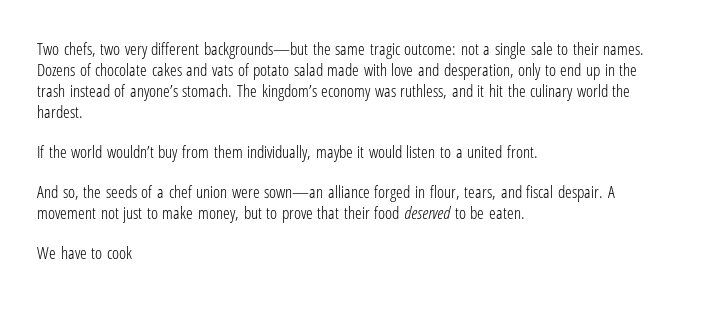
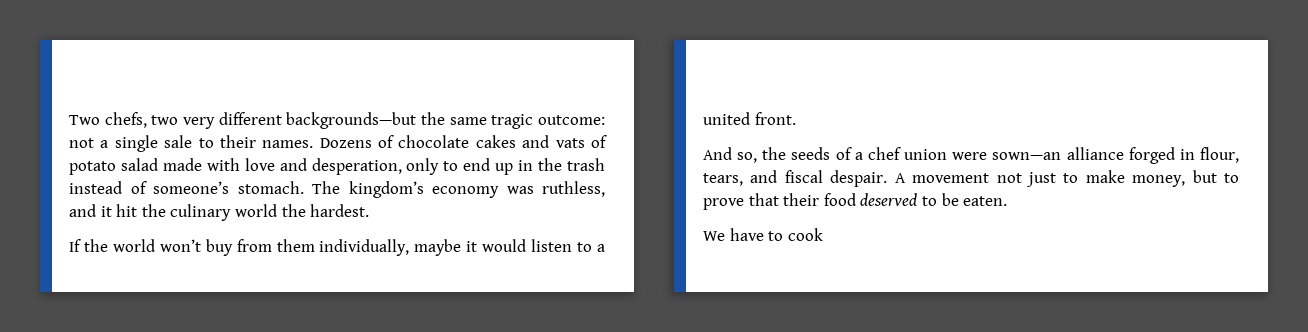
- Dozens of chocolate cakes and vats of potato salad made with love and desperation, only to end up in the trash instead of anyone’s stomach.
+ Dozens of chocolate cakes and vats of potato salad made with love and desperation, only to end up in the trash instead of someone’s stomach.
- If the world wouldn’t buy from them individually, maybe it would listen to a united front.
+ If the world won’t buy from them individually, maybe it would listen to a united front.

